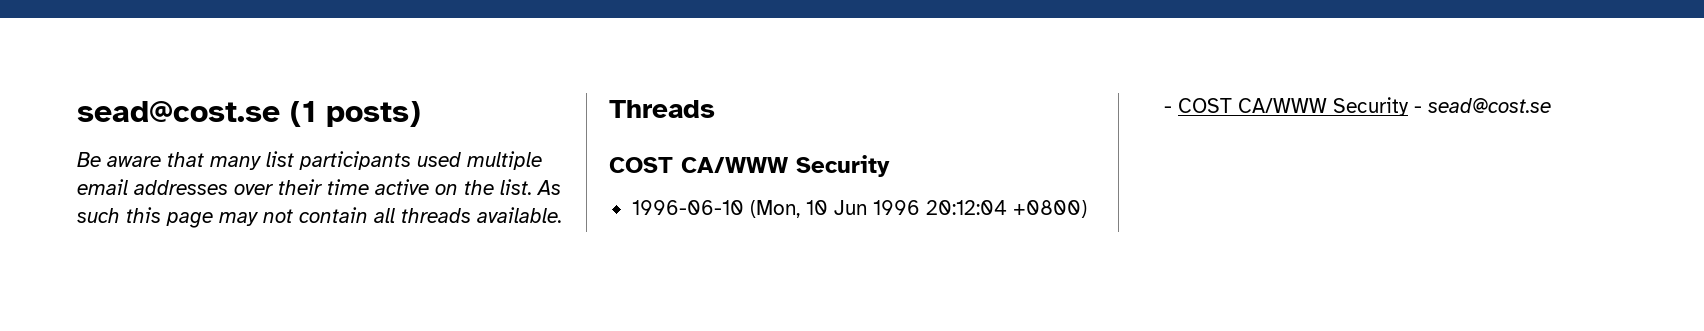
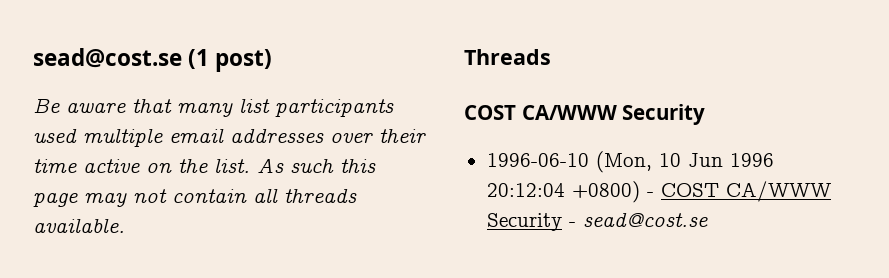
- sead@cost.se (1 posts)
+ sead@cost.se (1 post)

